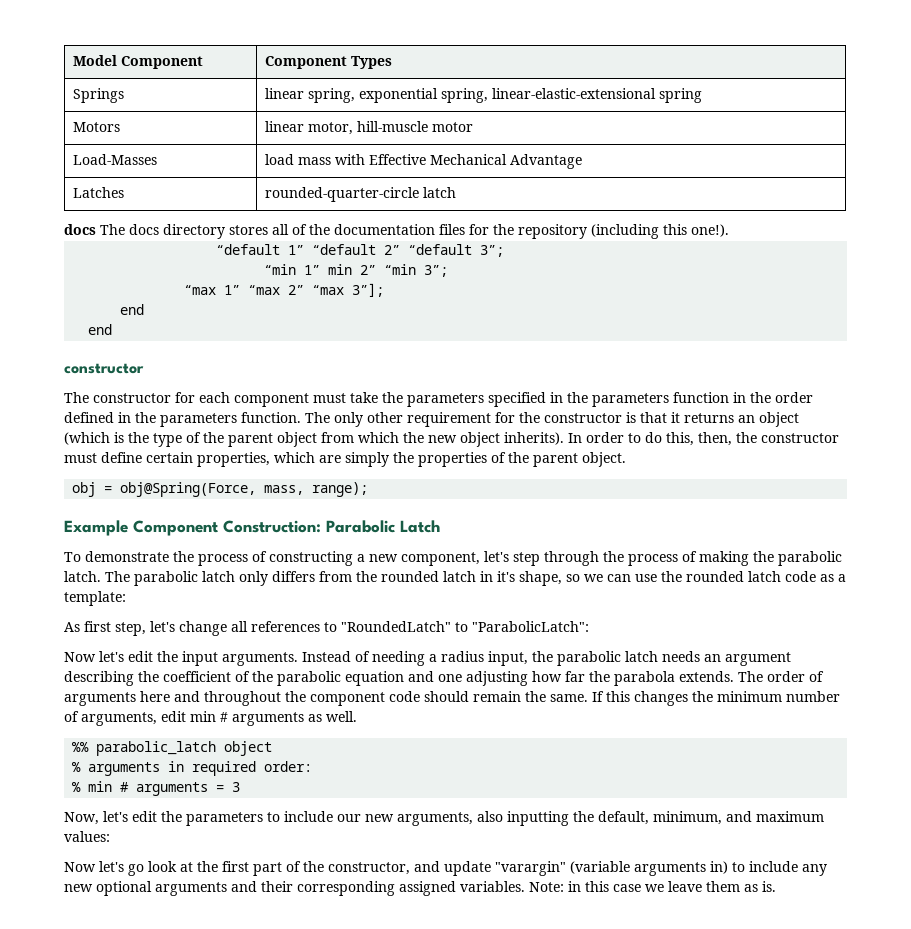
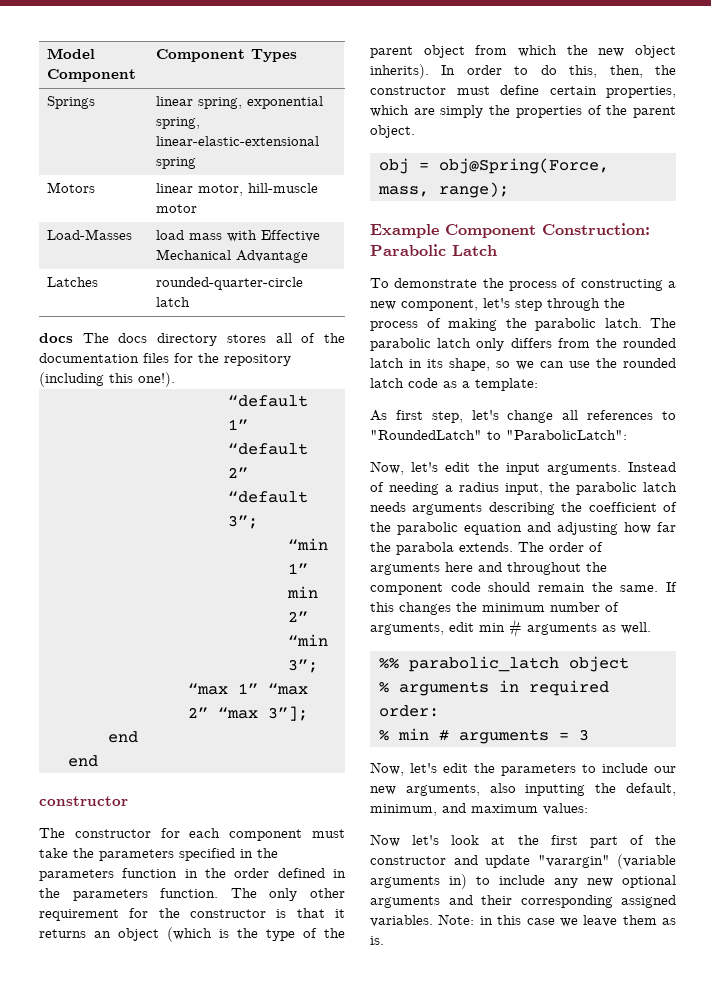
- The parabolic latch only differs from the rounded latch in it's shape, so we can use the rounded latch code as a template:
+ The parabolic latch only differs from the rounded latch in its shape, so we can use the rounded latch code as a template:
- Now let's edit the input arguments.
+ Now, let's edit the input arguments.
- Instead of needing a radius input, the parabolic latch needs an argument describing the coefficient of the parabolic equation and one adjusting how far the parabola extends.
+ Instead of needing a radius input, the parabolic latch needs arguments describing the coefficient of the parabolic equation and adjusting how far the parabola extends.
- Now let's go look at the first part of the constructor, and update "varargin" (variable arguments in) to include any new optional arguments and their corresponding assigned variables.
+ Now let's look at the first part of the constructor and update "varargin" (variable arguments in) to include any new optional arguments and their corresponding assigned variables.

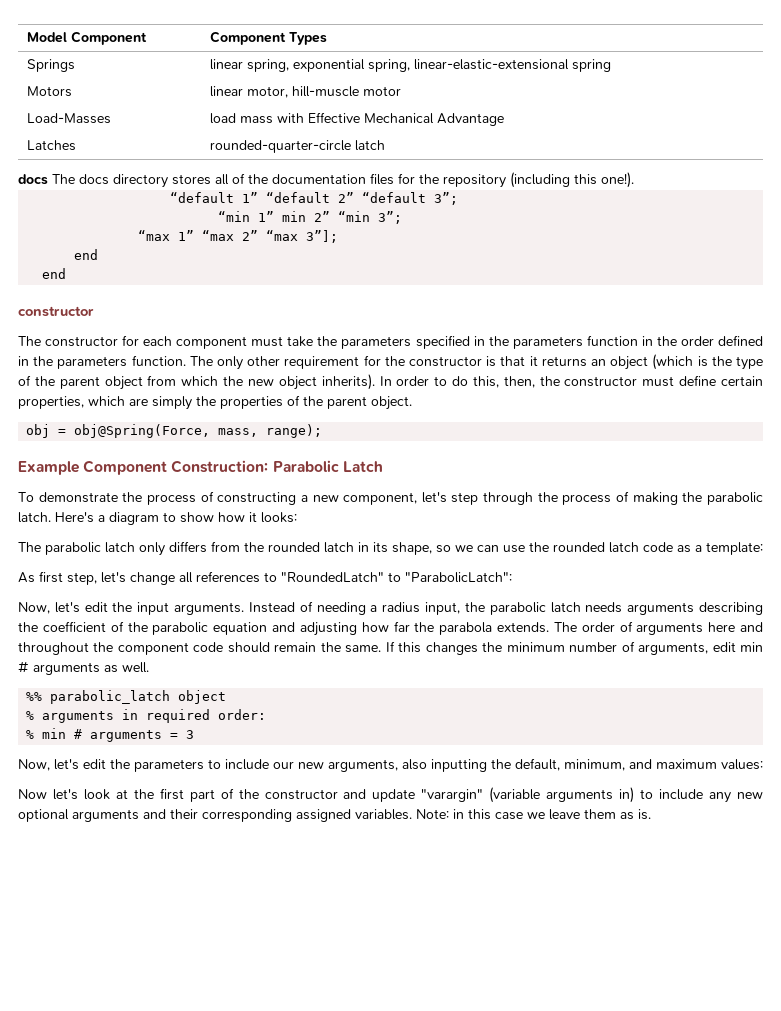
- To demonstrate the process of constructing a new component, let's step through the process of making the parabolic latch. The parabolic latch only differs from the rounded latch in its shape, so we can use the rounded latch code as a template:
+ To demonstrate the process of constructing a new component, let's step through the process of making the parabolic latch. Here's a diagram to show how it looks:
+ The parabolic latch only differs from the rounded latch in its shape, so we can use the rounded latch code as a template:

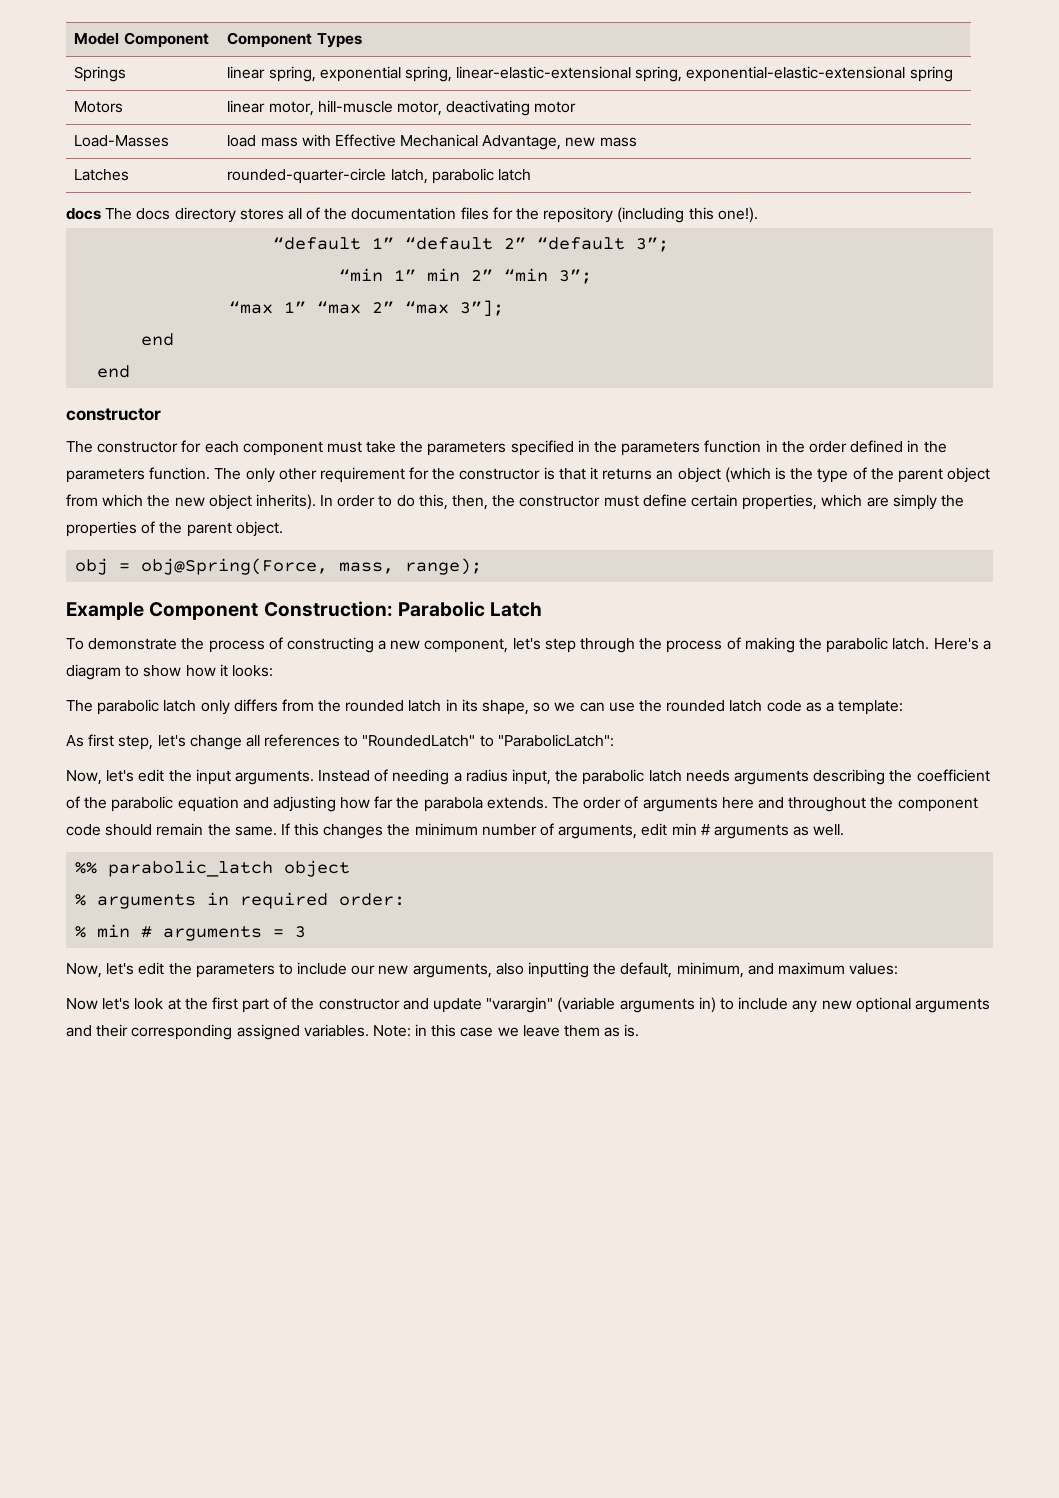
- Springs | linear spring, exponential spring, linear-elastic-extensional spring
+ Springs | linear spring, exponential spring, linear-elastic-extensional spring, exponential-elastic-extensional spring
- Motors | linear motor, hill-muscle motor
+ Motors | linear motor, hill-muscle motor, deactivating motor
- Load-Masses | load mass with Effective Mechanical Advantage
+ Load-Masses | load mass with Effective Mechanical Advantage, new mass
- Latches | rounded-quarter-circle latch
+ Latches | rounded-quarter-circle latch, parabolic latch

